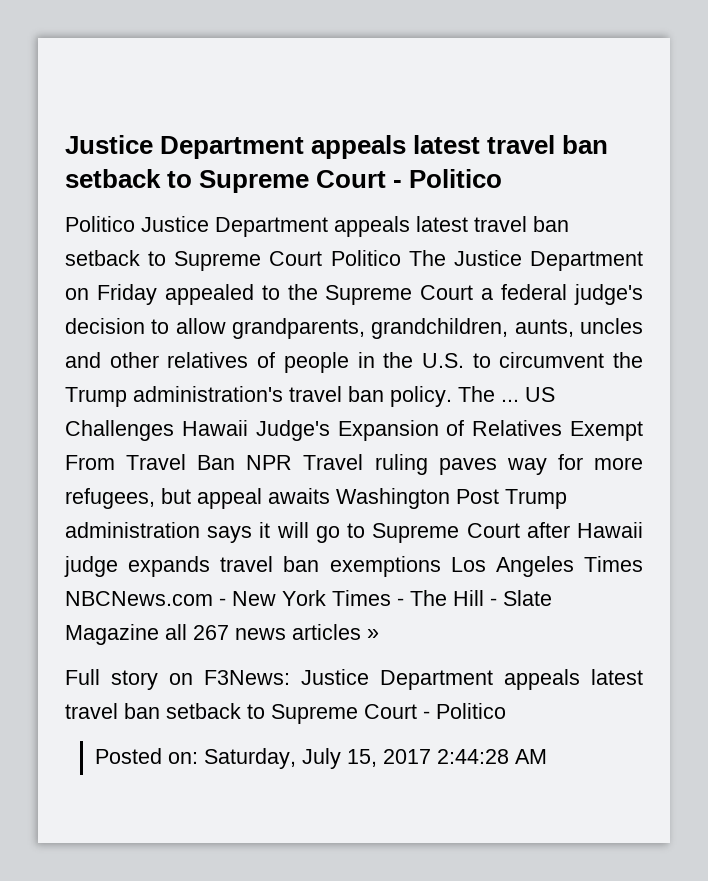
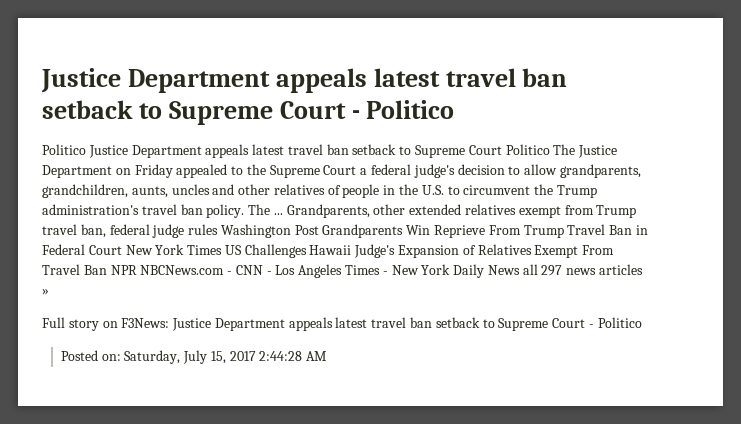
- US Challenges Hawaii Judge's Expansion of Relatives Exempt From Travel Ban NPR Travel ruling paves way for more refugees, but appeal awaits Washington Post Trump administration says it will go to Supreme Court after Hawaii judge expands travel ban exemptions Los Angeles Times NBCNews.com - New York Times - The Hill - Slate Magazine all 267 news articles »
+ Grandparents, other extended relatives exempt from Trump travel ban, federal judge rules Washington Post Grandparents Win Reprieve From Trump Travel Ban in Federal Court New York Times US Challenges Hawaii Judge's Expansion of Relatives Exempt From Travel Ban NPR NBCNews.com - CNN - Los Angeles Times - New York Daily News all 297 news articles »

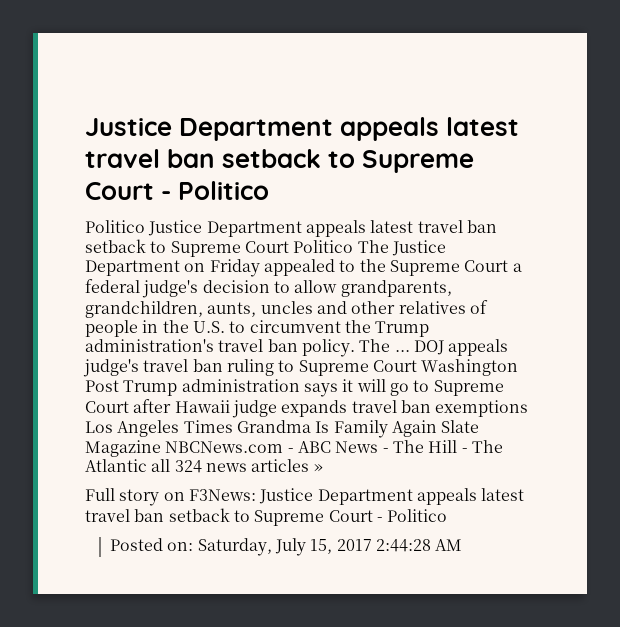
- Grandparents, other extended relatives exempt from Trump travel ban, federal judge rules Washington Post Grandparents Win Reprieve From Trump Travel Ban in Federal Court New York Times US Challenges Hawaii Judge's Expansion of Relatives Exempt From Travel Ban NPR NBCNews.com - CNN - Los Angeles Times - New York Daily News all 297 news articles »
+ DOJ appeals judge's travel ban ruling to Supreme Court Washington Post Trump administration says it will go to Supreme Court after Hawaii judge expands travel ban exemptions Los Angeles Times Grandma Is Family Again Slate Magazine NBCNews.com - ABC News - The Hill - The Atlantic all 324 news articles »

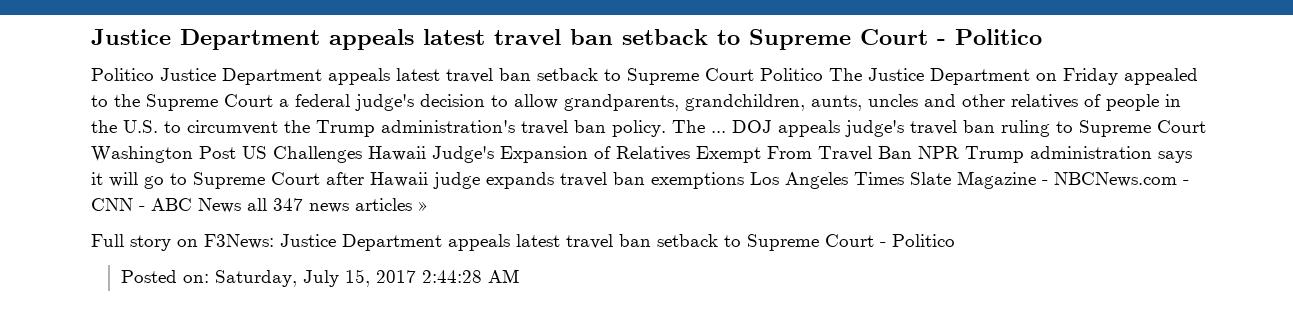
- DOJ appeals judge's travel ban ruling to Supreme Court Washington Post Trump administration says it will go to Supreme Court after Hawaii judge expands travel ban exemptions Los Angeles Times Grandma Is Family Again Slate Magazine NBCNews.com - ABC News - The Hill - The Atlantic all 324 news articles »
+ DOJ appeals judge's travel ban ruling to Supreme Court Washington Post US Challenges Hawaii Judge's Expansion of Relatives Exempt From Travel Ban NPR Trump administration says it will go to Supreme Court after Hawaii judge expands travel ban exemptions Los Angeles Times Slate Magazine - NBCNews.com - CNN - ABC News all 347 news articles »

